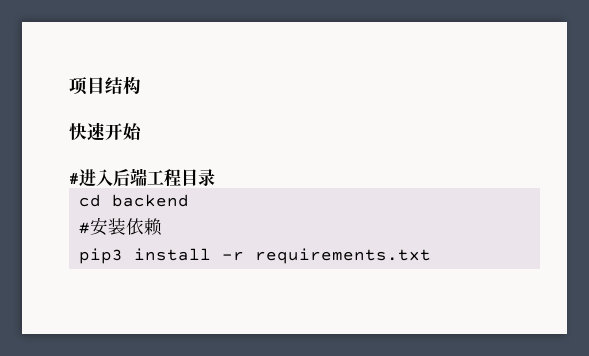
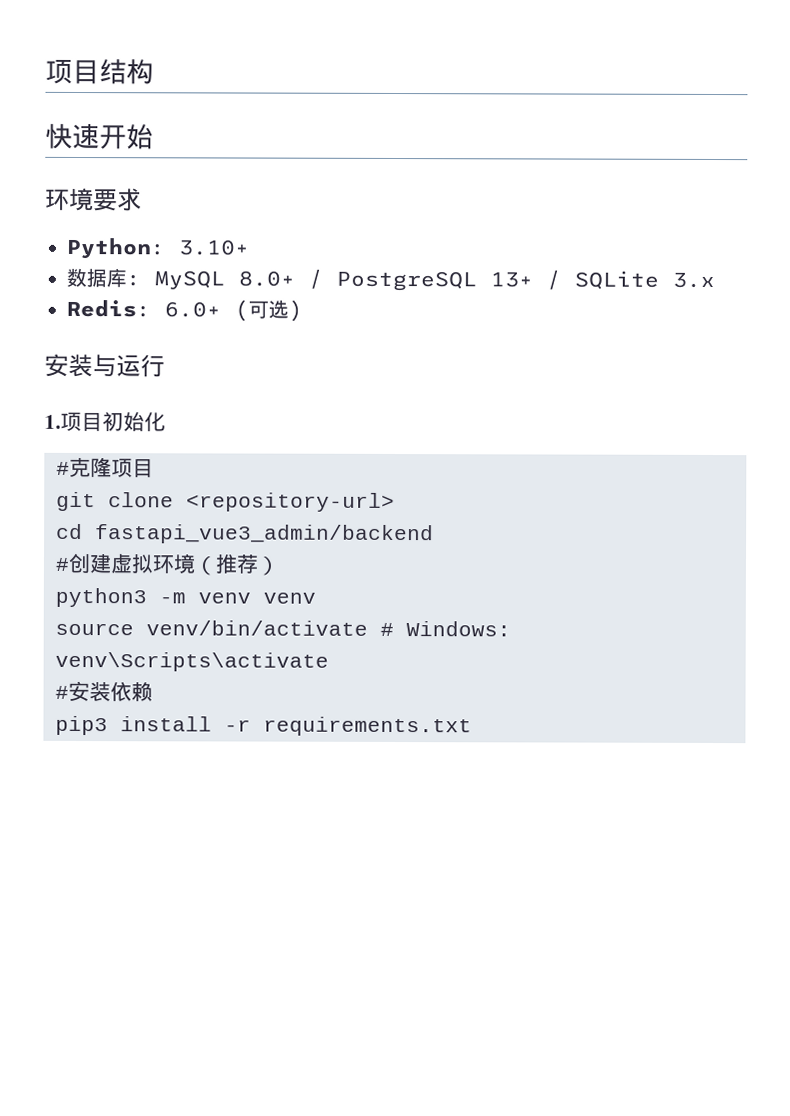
- #进入后端工程目录
- cd backend
+ 环境要求
+ Python: 3.10+
+ 数据库: MySQL 8.0+ / PostgreSQL 13+ / SQLite 3.x
+ Redis: 6.0+ (可选)
+ 安装与运行
+ 1.项目初始化
+ #克隆项目
+ git clone <repository-url>
+ cd fastapi_vue3_admin/backend
+ #创建虚拟环境（推荐）
+ python3 -m venv venv
+ source venv/bin/activate # Windows: venv\Scripts\activate

